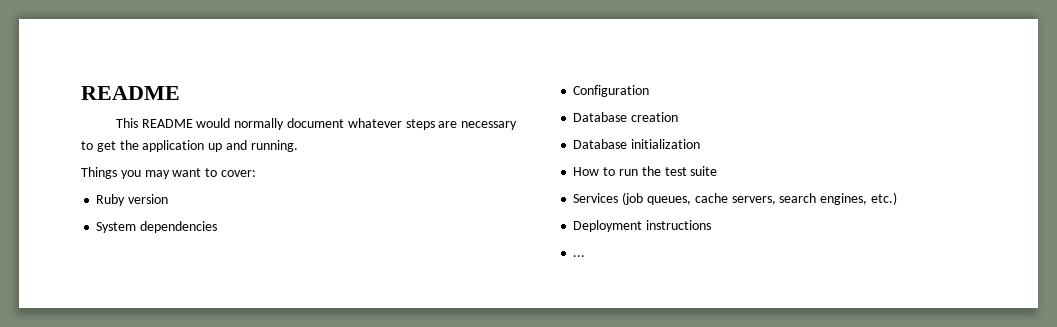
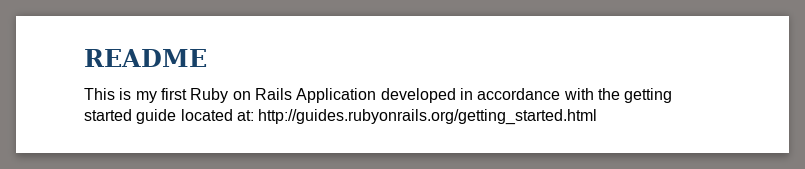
- This README would normally document whatever steps are necessary to get the application up and running.
- Things you may want to cover:
- Ruby version
- System dependencies
- Configuration
- Database creation
- Database initialization
- How to run the test suite
- Services (job queues, cache servers, search engines, etc.)
- Deployment instructions
- ...
+ This is my first Ruby on Rails Application developed in accordance with the getting started guide located at: http://guides.rubyonrails.org/getting_started.html

